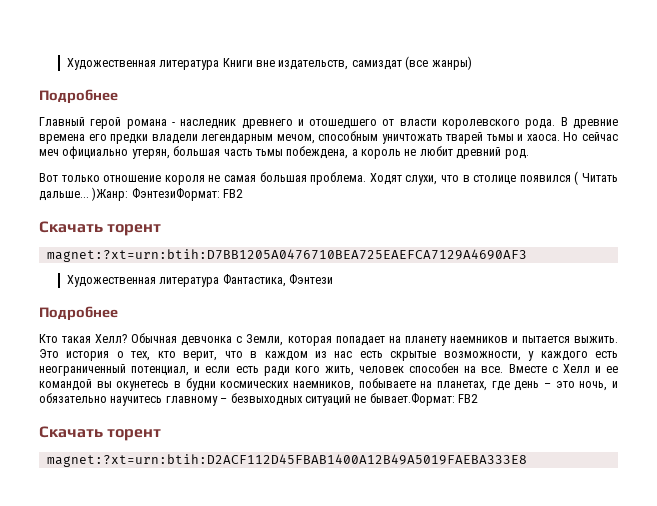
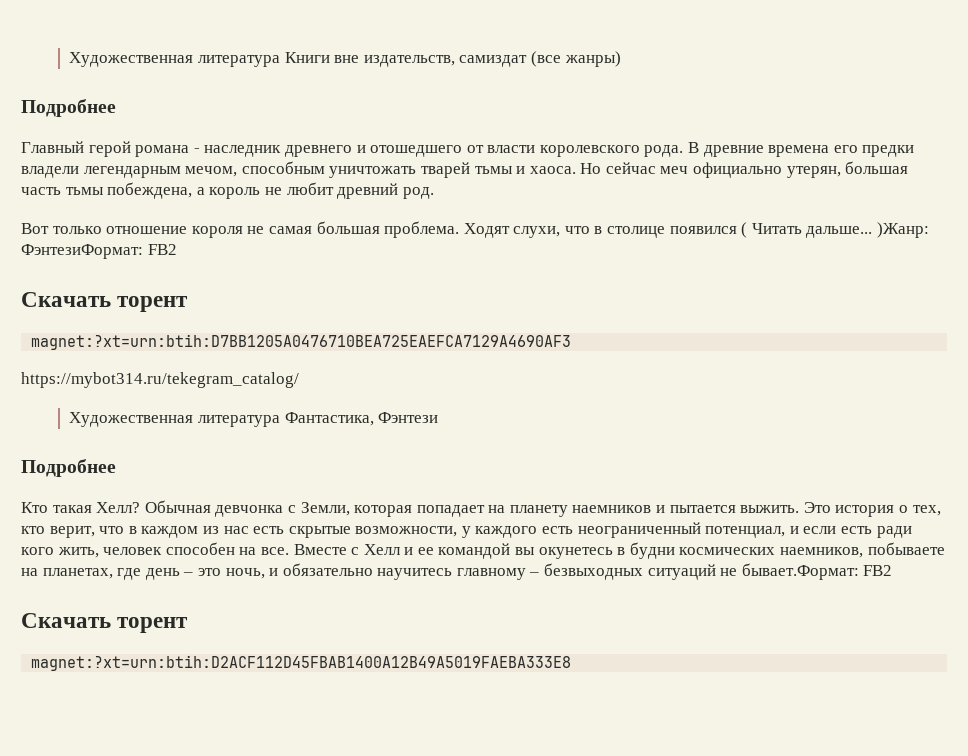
+ https://mybot314.ru/tekegram_catalog/

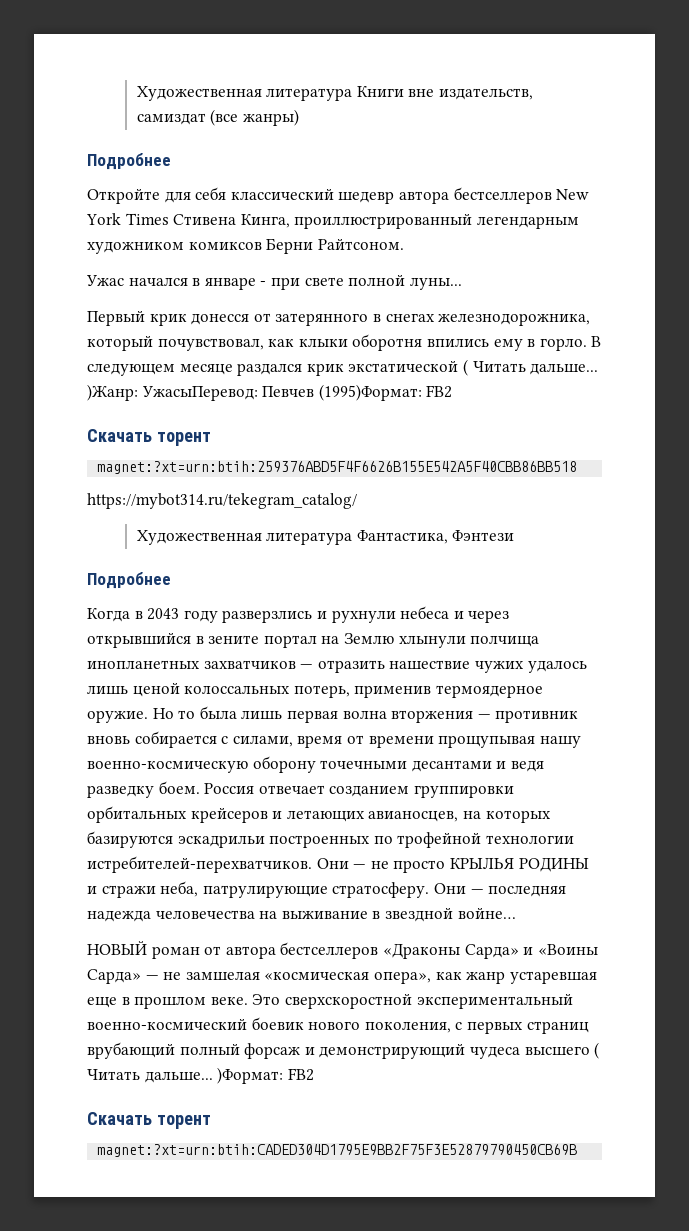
- Главный герой романа - наследник древнего и отошедшего от власти королевского рода. В древние времена его предки владели легендарным мечом, способным уничтожать тварей тьмы и хаоса. Но сейчас меч официально утерян, большая часть тьмы побеждена, а король не любит древний род.
- Вот только отношение короля не самая большая проблема. Ходят слухи, что в столице появился ( Читать дальше... )Жанр: ФэнтезиФормат: FB2
+ Откройте для себя классический шедевр автора бестселлеров New York Times Стивена Кинга, проиллюстрированный легендарным художником комиксов Берни Райтсоном.
+ Ужас начался в январе - при свете полной луны...
+ Первый крик донесся от затерянного в снегах железнодорожника, который почувствовал, как клыки оборотня впились ему в горло. В следующем месяце раздался крик экстатической ( Читать дальше... )Жанр: УжасыПеревод: Певчев (1995)Формат: FB2
  Скачать торент
- magnet:?xt=urn:btih:D7BB1205A0476710BEA725EAEFCA7129A4690AF3
+ magnet:?xt=urn:btih:259376ABD5F4F6626B155E542A5F40CBB86BB518
- Кто такая Хелл? Обычная девчонка с Земли, которая попадает на планету наемников и пытается выжить. Это история о тех, кто верит, что в каждом из нас есть скрытые возможности, у каждого есть неограниченный потенциал, и если есть ради кого жить, человек способен на все. Вместе с Хелл и ее командой вы окунетесь в будни космических наемников, побываете на планетах, где день – это ночь, и обязательно научитесь главному – безвыходных ситуаций не бывает.Формат: FB2
+ Когда в 2043 году разверзлись и рухнули небеса и через открывшийся в зените портал на Землю хлынули полчища инопланетных захватчиков — отразить нашествие чужих удалось лишь ценой колоссальных потерь, применив термоядерное оружие. Но то была лишь первая волна вторжения — противник вновь собирается с силами, время от времени прощупывая нашу военно-космическую оборону точечными десантами и ведя разведку боем. Россия отвечает созданием группировки орбитальных крейсеров и летающих авианосцев, на которых базируются эскадрильи построенных по трофейной технологии истребителей-перехватчиков. Они — не просто КРЫЛЬЯ РОДИНЫ и стражи неба, патрулирующие стратосферу. Они — последняя надежда человечества на выживание в звездной войне…
+ НОВЫЙ роман от автора бестселлеров «Драконы Сарда» и «Воины Сарда» — не замшелая «космическая опера», как жанр устаревшая еще в прошлом веке. Это сверхскоростной экспериментальный военно-космический боевик нового поколения, с первых страниц врубающий полный форсаж и демонстрирующий чудеса высшего ( Читать дальше... )Формат: FB2
  Скачать торент
- magnet:?xt=urn:btih:D2ACF112D45FBAB1400A12B49A5019FAEBA333E8
+ magnet:?xt=urn:btih:CADED304D1795E9BB2F75F3E52879790450CB69B

